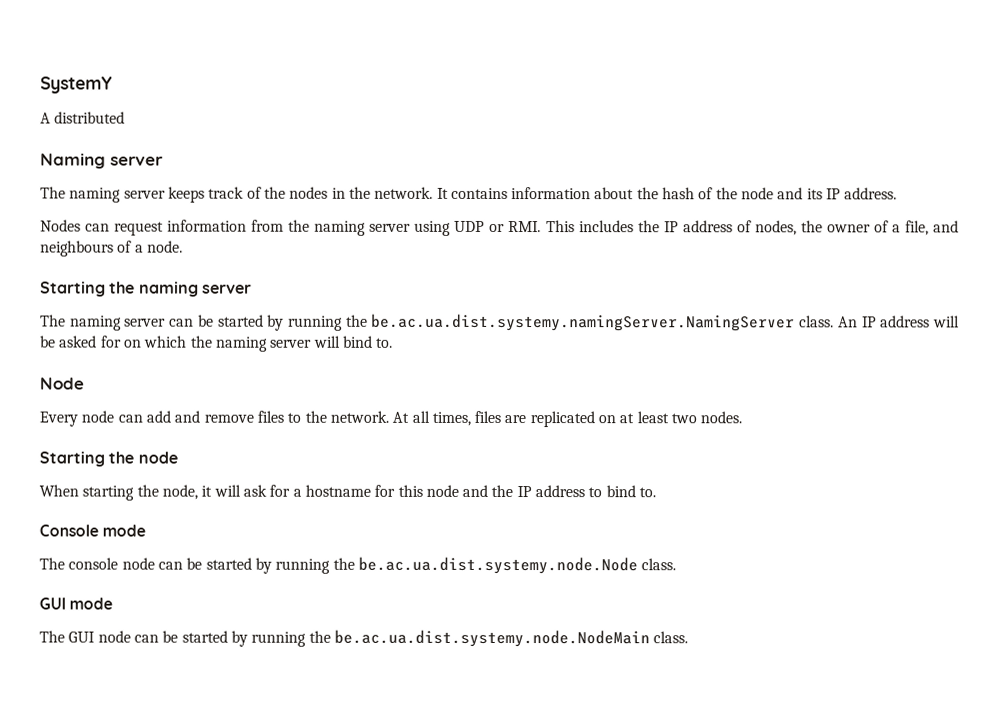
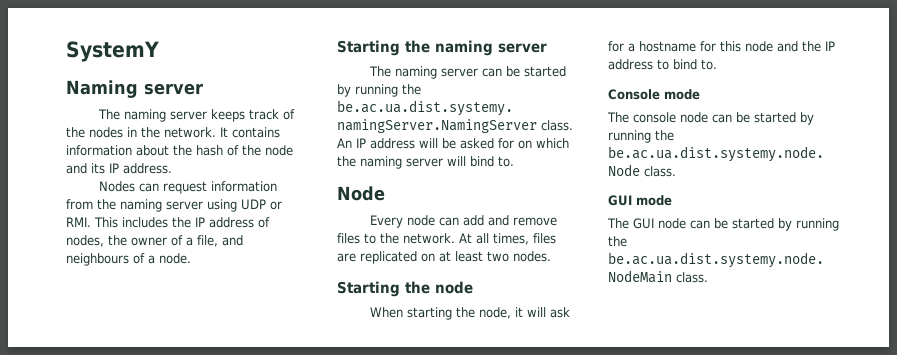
- A distributed

